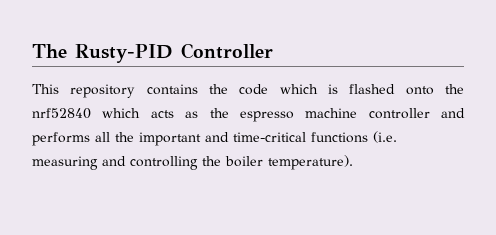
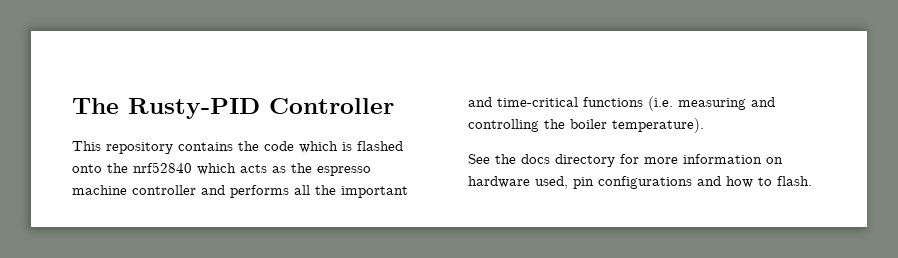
+ See the docs directory for more information on hardware used, pin configurations and how to flash.

